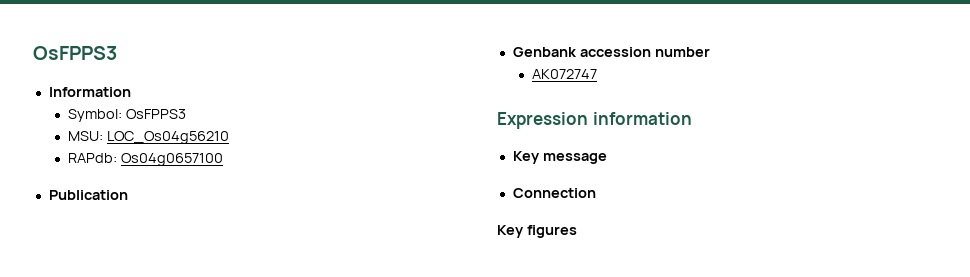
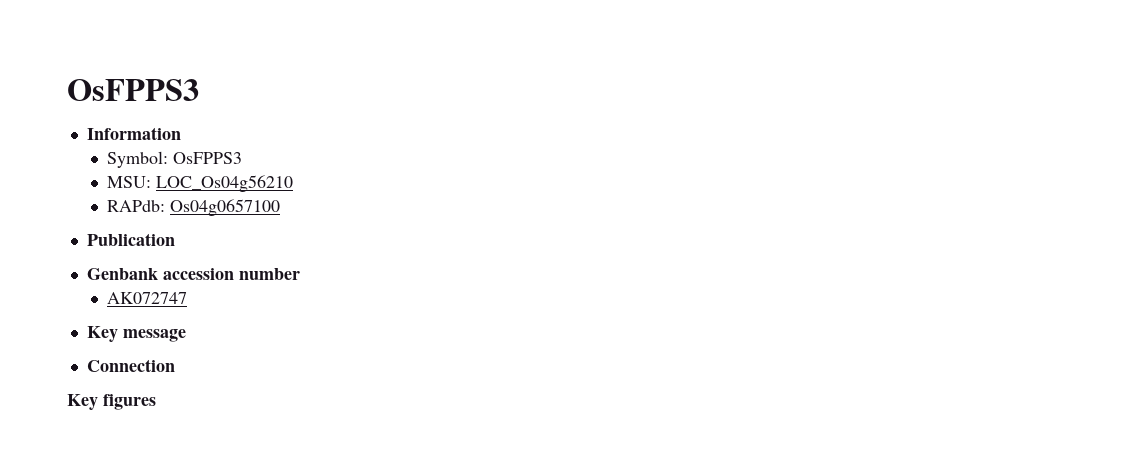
- Expression information

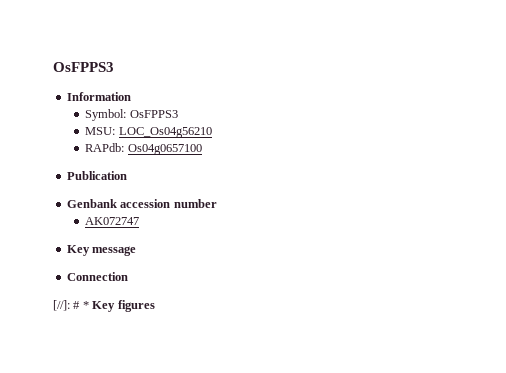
- Key figures
+ [//]: # * Key figures

